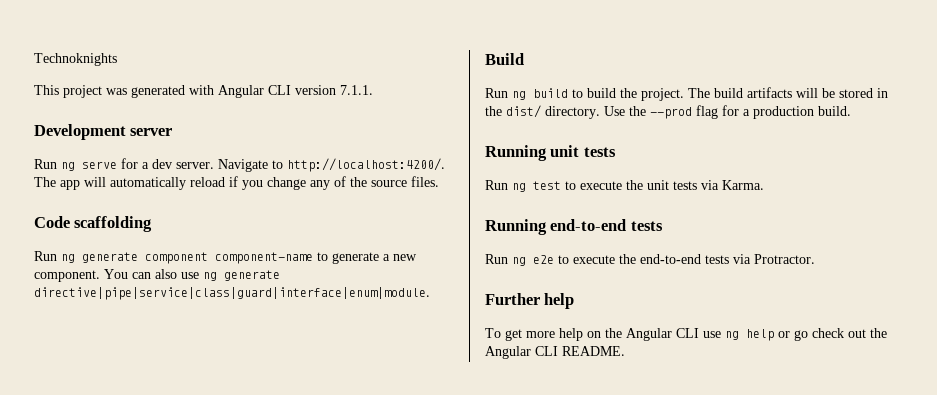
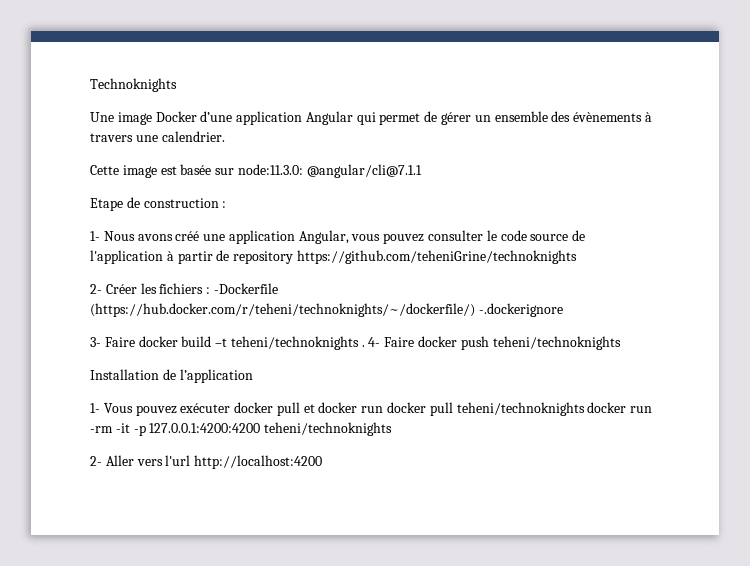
- This project was generated with Angular CLI version 7.1.1.
- Development server
- Run ng serve for a dev server. Navigate to http://localhost:4200/. The app will automatically reload if you change any of the source files.
- Code scaffolding
- Run ng generate component component-name to generate a new component. You can also use ng generate directive|pipe|service|class|guard|interface|enum|module.
- Build
- Run ng build to build the project. The build artifacts will be stored in the dist/ directory. Use the --prod flag for a production build.
- Running unit tests
- Run ng test to execute the unit tests via Karma.
- Running end-to-end tests
- Run ng e2e to execute the end-to-end tests via Protractor.
- Further help
- To get more help on the Angular CLI use ng help or go check out the Angular CLI README.
+ Une image Docker d’une application Angular qui permet de gérer un ensemble des évènements à travers une calendrier.
+ Cette image est basée sur node:11.3.0: @angular/cli@7.1.1
+ Etape de construction :
+ 1- Nous avons créé une application Angular, vous pouvez consulter le code source de l'application à partir de repository https://github.com/teheniGrine/technoknights
+ 2- Créer les fichiers : -Dockerfile (https://hub.docker.com/r/teheni/technoknights/~/dockerfile/) -.dockerignore
+ 3- Faire docker build –t teheni/technoknights . 4- Faire docker push teheni/technoknights
+ Installation de l’application
+ 1- Vous pouvez exécuter docker pull et docker run docker pull teheni/technoknights docker run -rm -it -p 127.0.0.1:4200:4200 teheni/technoknights
+ 2- Aller vers l'url http://localhost:4200

